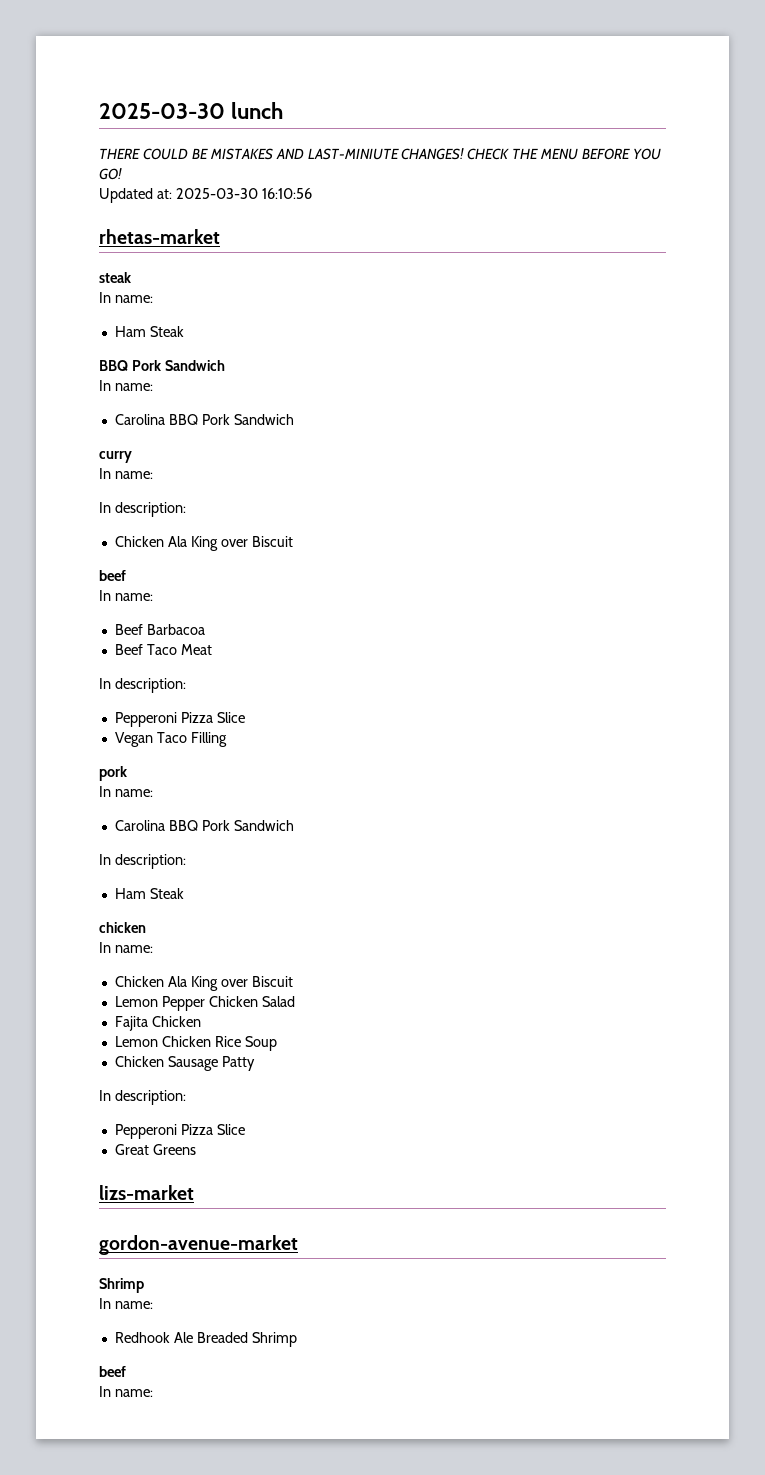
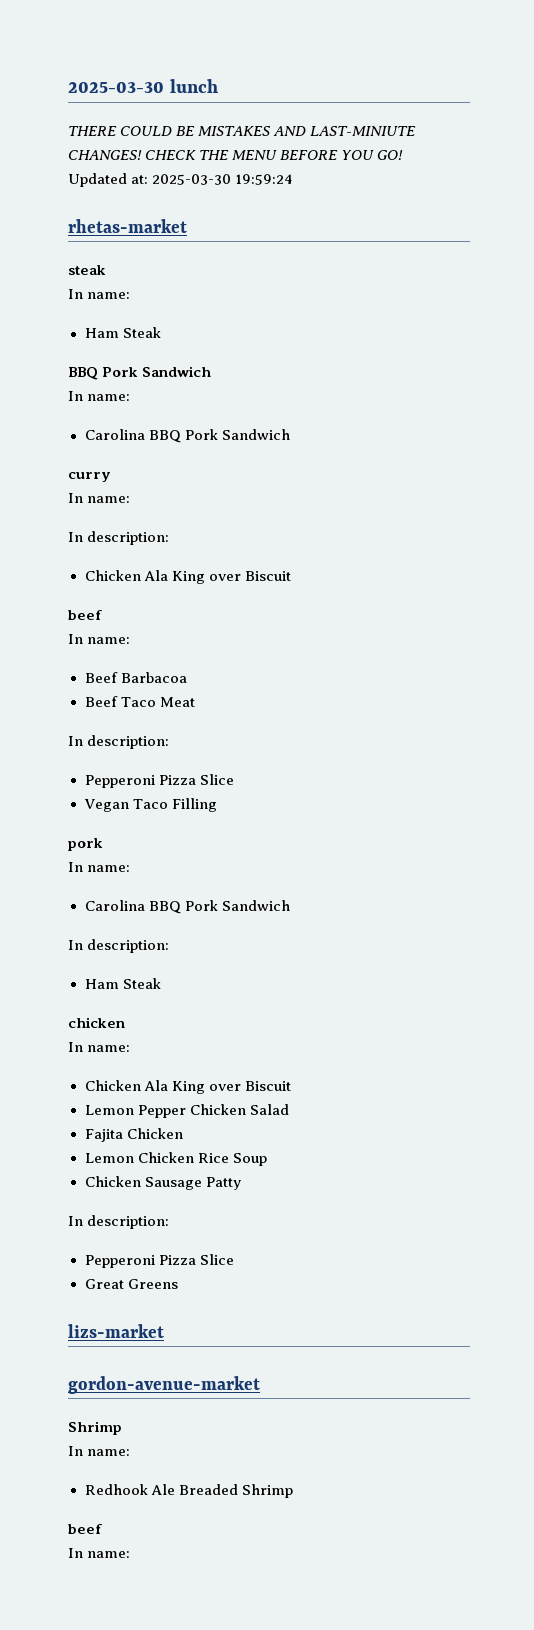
- Updated at: 2025-03-30 16:10:56
+ Updated at: 2025-03-30 19:59:24

